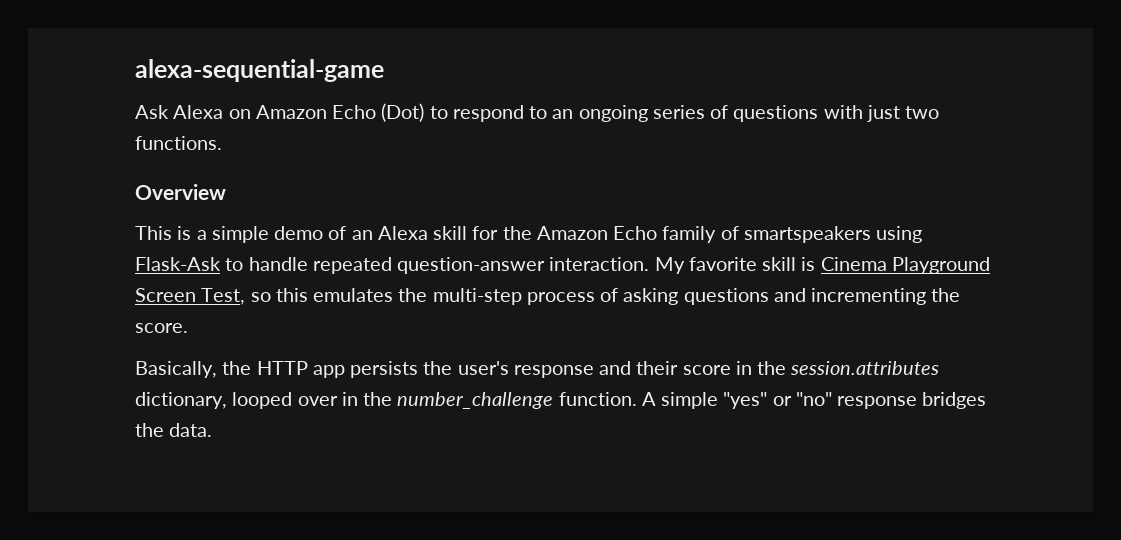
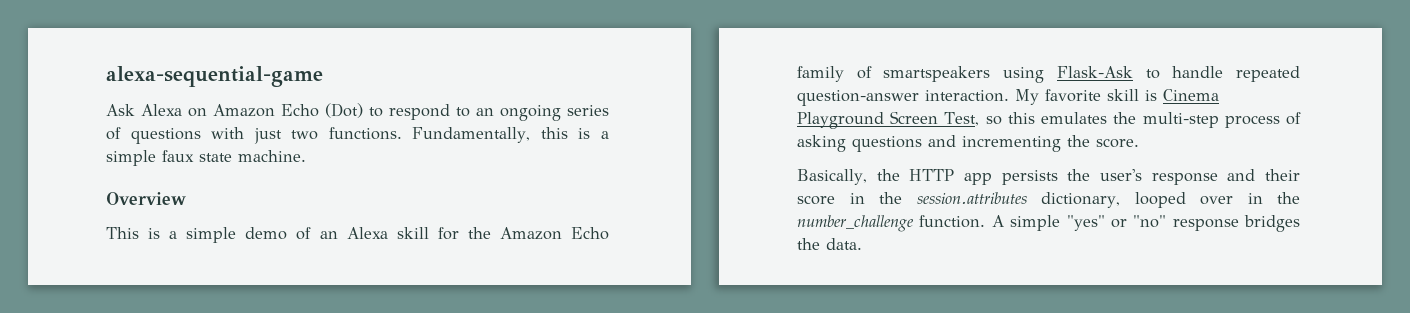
+ Fundamentally, this is a simple faux state machine.

